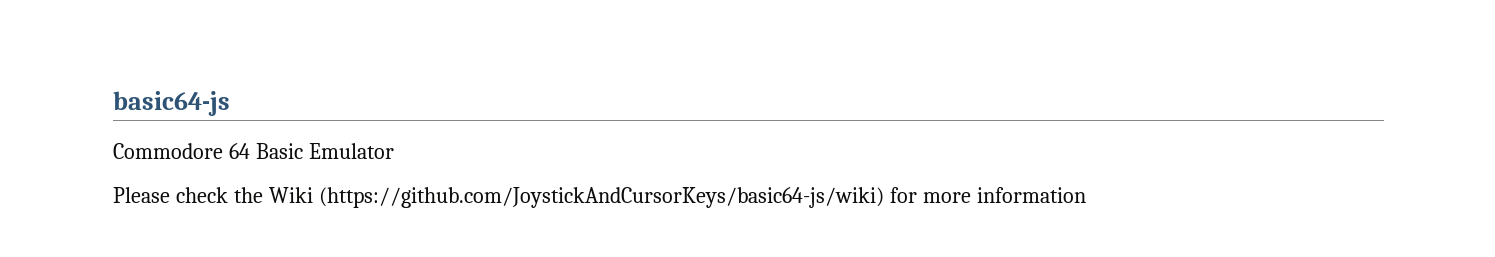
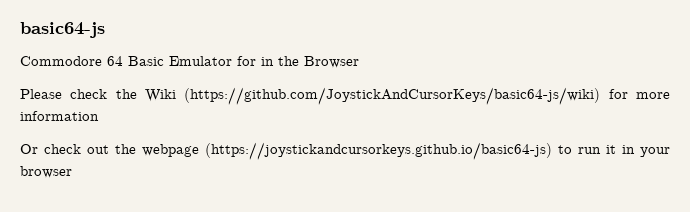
- Commodore 64 Basic Emulator
+ Commodore 64 Basic Emulator for in the Browser
+ Or check out the webpage (https://joystickandcursorkeys.github.io/basic64-js) to run it in your browser

